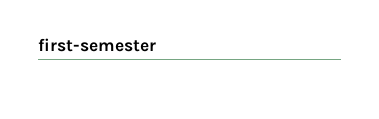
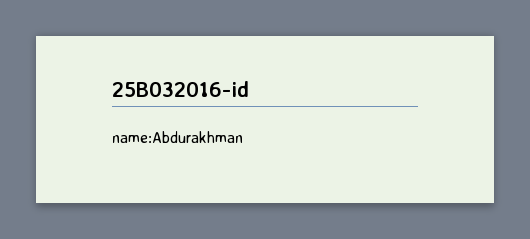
- first-semester
+ 25B032016-id
+ name:Abdurakhman

